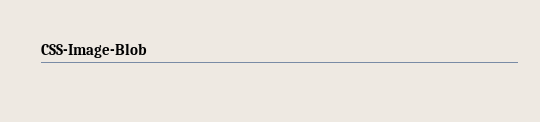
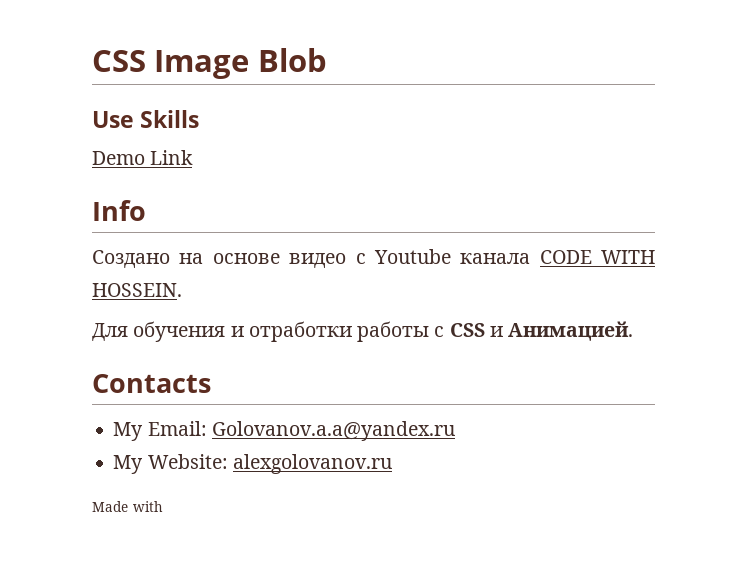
- CSS-Image-Blob
+ CSS Image Blob
+ Use Skills
+ Demo Link
+ Info
+ Создано на основе видео с Youtube канала CODE WITH HOSSEIN.
+ Для обучения и отработки работы с CSS и Анимацией.
+ Contacts
+ My Email: Golovanov.a.a@yandex.ru
+ My Website: alexgolovanov.ru
+ Made with

